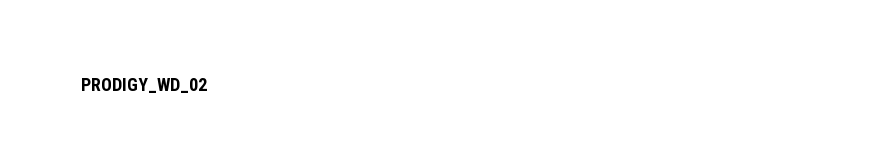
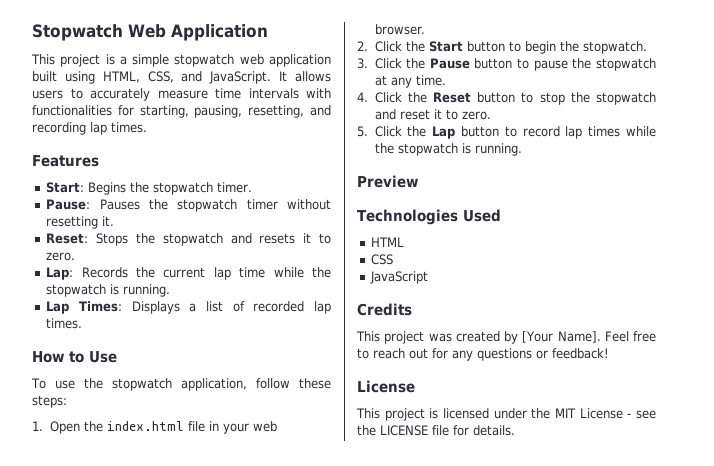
- PRODIGY_WD_02
+ Stopwatch Web Application
+ This project is a simple stopwatch web application built using HTML, CSS, and JavaScript. It allows users to accurately measure time intervals with functionalities for starting, pausing, resetting, and recording lap times.
+ Features
+ Start: Begins the stopwatch timer.
+ Pause: Pauses the stopwatch timer without resetting it.
+ Reset: Stops the stopwatch and resets it to zero.
+ Lap: Records the current lap time while the stopwatch is running.
+ Lap Times: Displays a list of recorded lap times.
+ How to Use
+ To use the stopwatch application, follow these steps:
+ 1. Open the index.html file in your web browser.
+ 2. Click the Start button to begin the stopwatch.
+ 3. Click the Pause button to pause the stopwatch at any time.
+ 4. Click the Reset button to stop the stopwatch and reset it to zero.
+ 5. Click the Lap button to record lap times while the stopwatch is running.
+ Preview
+ Technologies Used
+ HTML
+ CSS
+ JavaScript
+ Credits
+ This project was created by [Your Name]. Feel free to reach out for any questions or feedback!
+ License
+ This project is licensed under the MIT License - see the LICENSE file for details.

